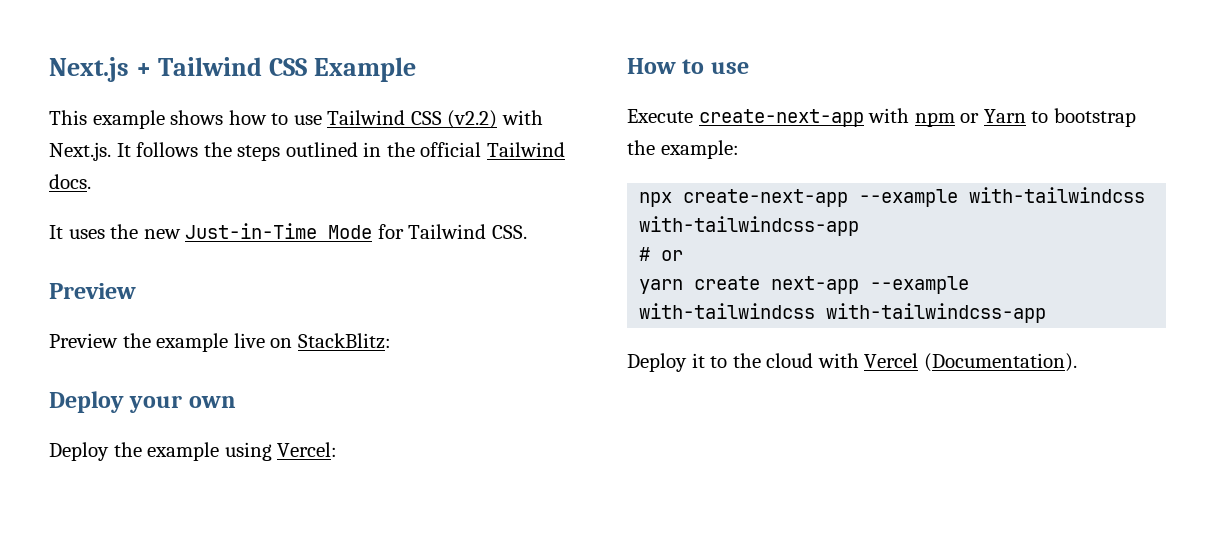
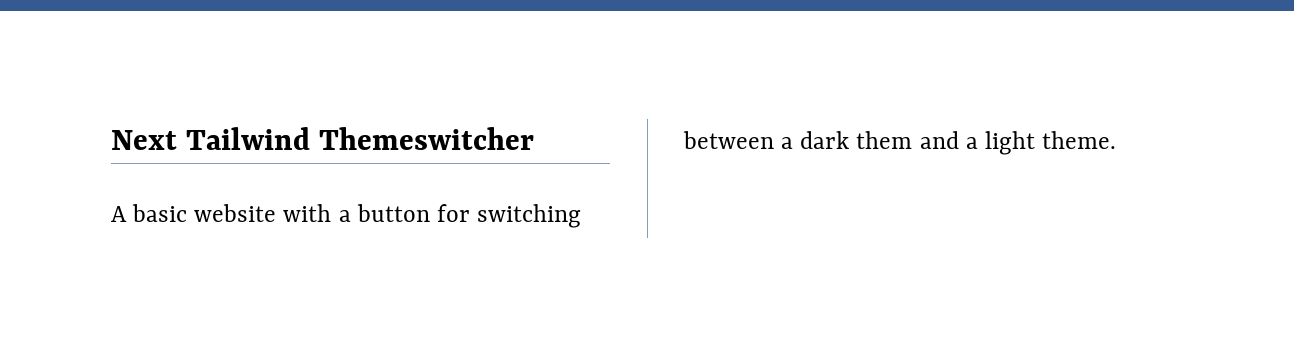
- Next.js + Tailwind CSS Example
- This example shows how to use Tailwind CSS (v2.2) with Next.js. It follows the steps outlined in the official Tailwind docs.
- It uses the new Just-in-Time Mode for Tailwind CSS.
- Preview
- Preview the example live on StackBlitz:
- Deploy your own
- Deploy the example using Vercel:
- How to use
- Execute create-next-app with npm or Yarn to bootstrap the example:
- npx create-next-app --example with-tailwindcss with-tailwindcss-app
- # or
- yarn create next-app --example with-tailwindcss with-tailwindcss-app
- Deploy it to the cloud with Vercel (Documentation).
+ Next Tailwind Themeswitcher
+ A basic website with a button for switching between a dark them and a light theme.

